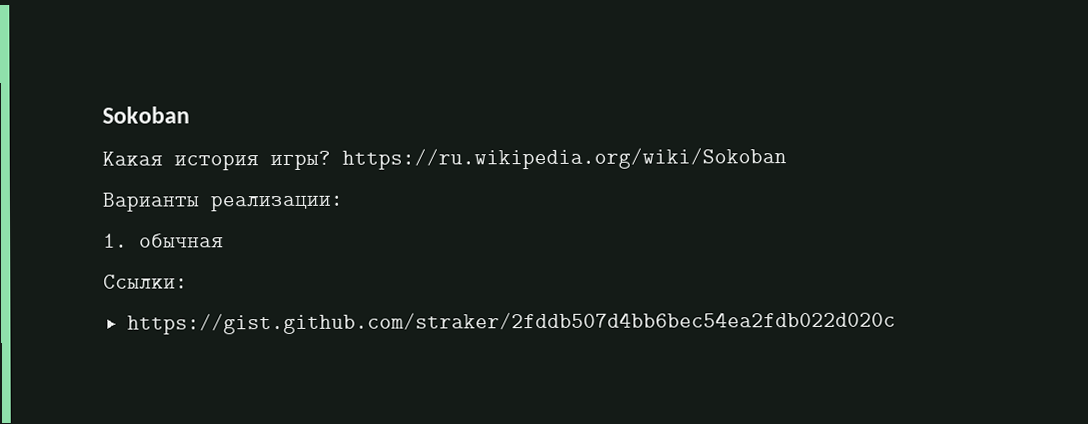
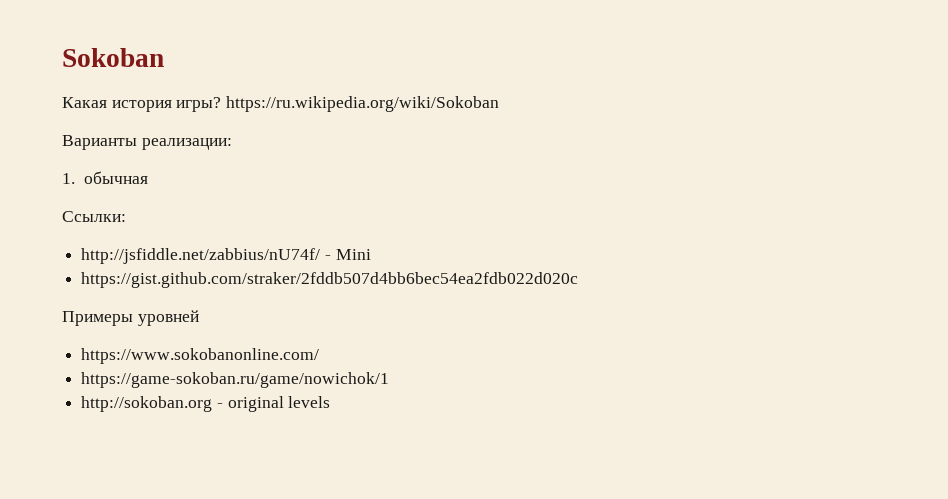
+ http://jsfiddle.net/zabbius/nU74f/ - Mini
  https://gist.github.com/straker/2fddb507d4bb6bec54ea2fdb022d020c
+ Примеры уровней
+ https://www.sokobanonline.com/
+ https://game-sokoban.ru/game/nowichok/1
+ http://sokoban.org - original levels

